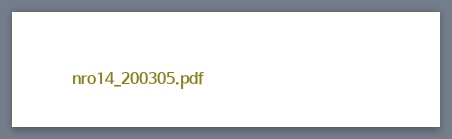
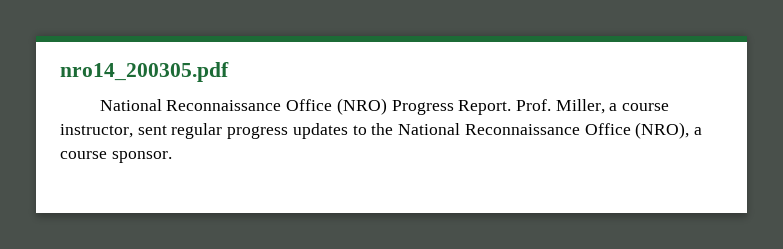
+ National Reconnaissance Office (NRO) Progress Report. Prof. Miller, a course instructor, sent regular progress updates to the National Reconnaissance Office (NRO), a course sponsor.

